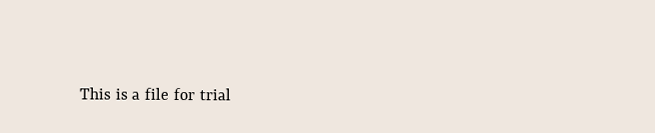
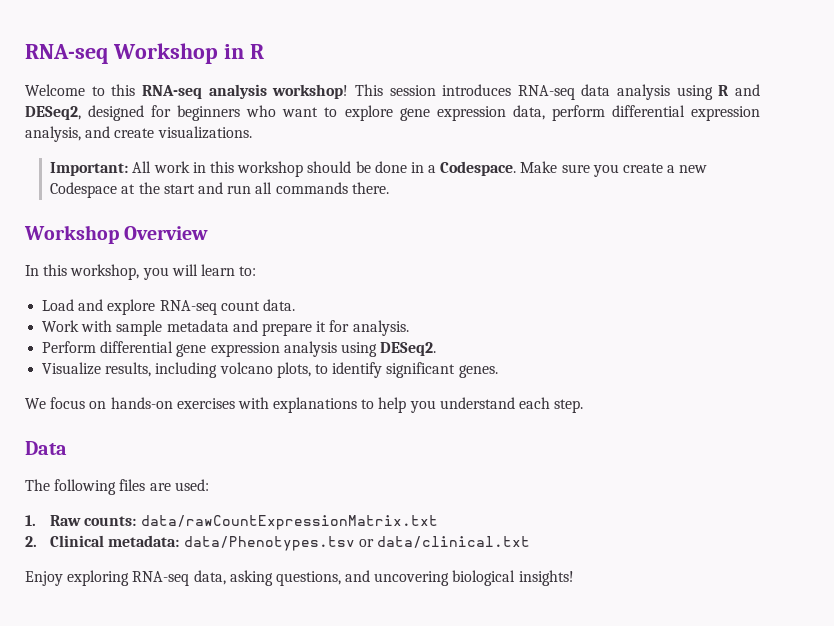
- This is a file for trial
+ RNA-seq Workshop in R
+ Welcome to this RNA-seq analysis workshop! This session introduces RNA-seq data analysis using R and DESeq2, designed for beginners who want to explore gene expression data, perform differential expression analysis, and create visualizations.
+ Important: All work in this workshop should be done in a Codespace. Make sure you create a new Codespace at the start and run all commands there.
+ Workshop Overview
+ In this workshop, you will learn to:
+ Load and explore RNA-seq count data.
+ Work with sample metadata and prepare it for analysis.
+ Perform differential gene expression analysis using DESeq2.
+ Visualize results, including volcano plots, to identify significant genes.
+ We focus on hands-on exercises with explanations to help you understand each step.
+ Data
+ The following files are used:
+ 1. Raw counts: data/rawCountExpressionMatrix.txt
+ 2. Clinical metadata: data/Phenotypes.tsv or data/clinical.txt
+ Enjoy exploring RNA-seq data, asking questions, and uncovering biological insights!

